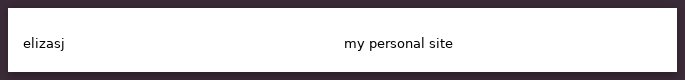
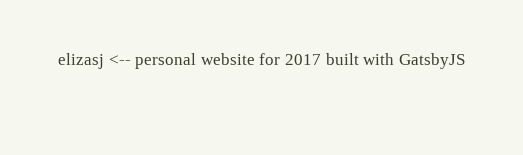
- elizasj
- my personal site
+ elizasj <-- personal website for 2017 built with GatsbyJS

